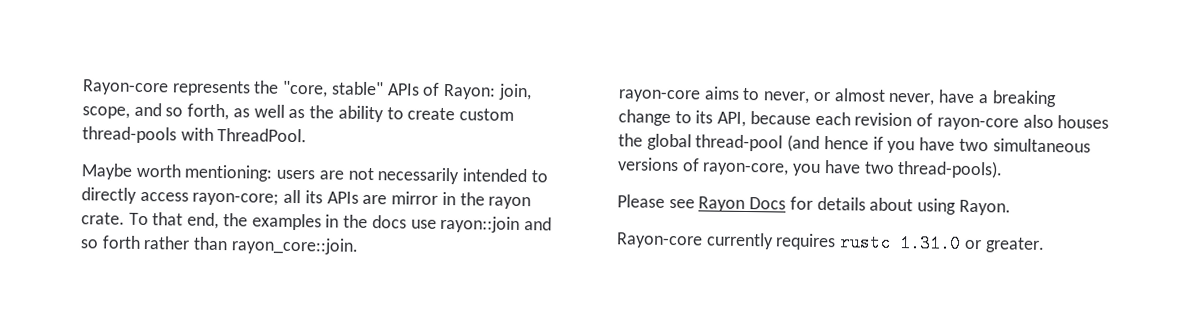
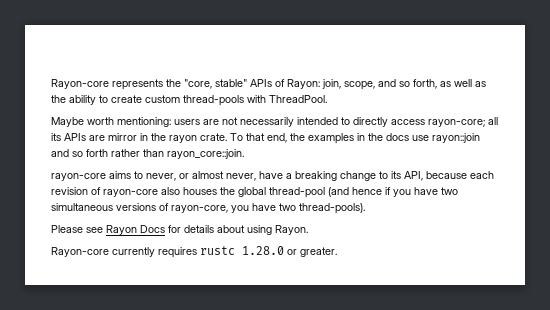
- Rayon-core currently requires rustc 1.31.0 or greater.
+ Rayon-core currently requires rustc 1.28.0 or greater.

